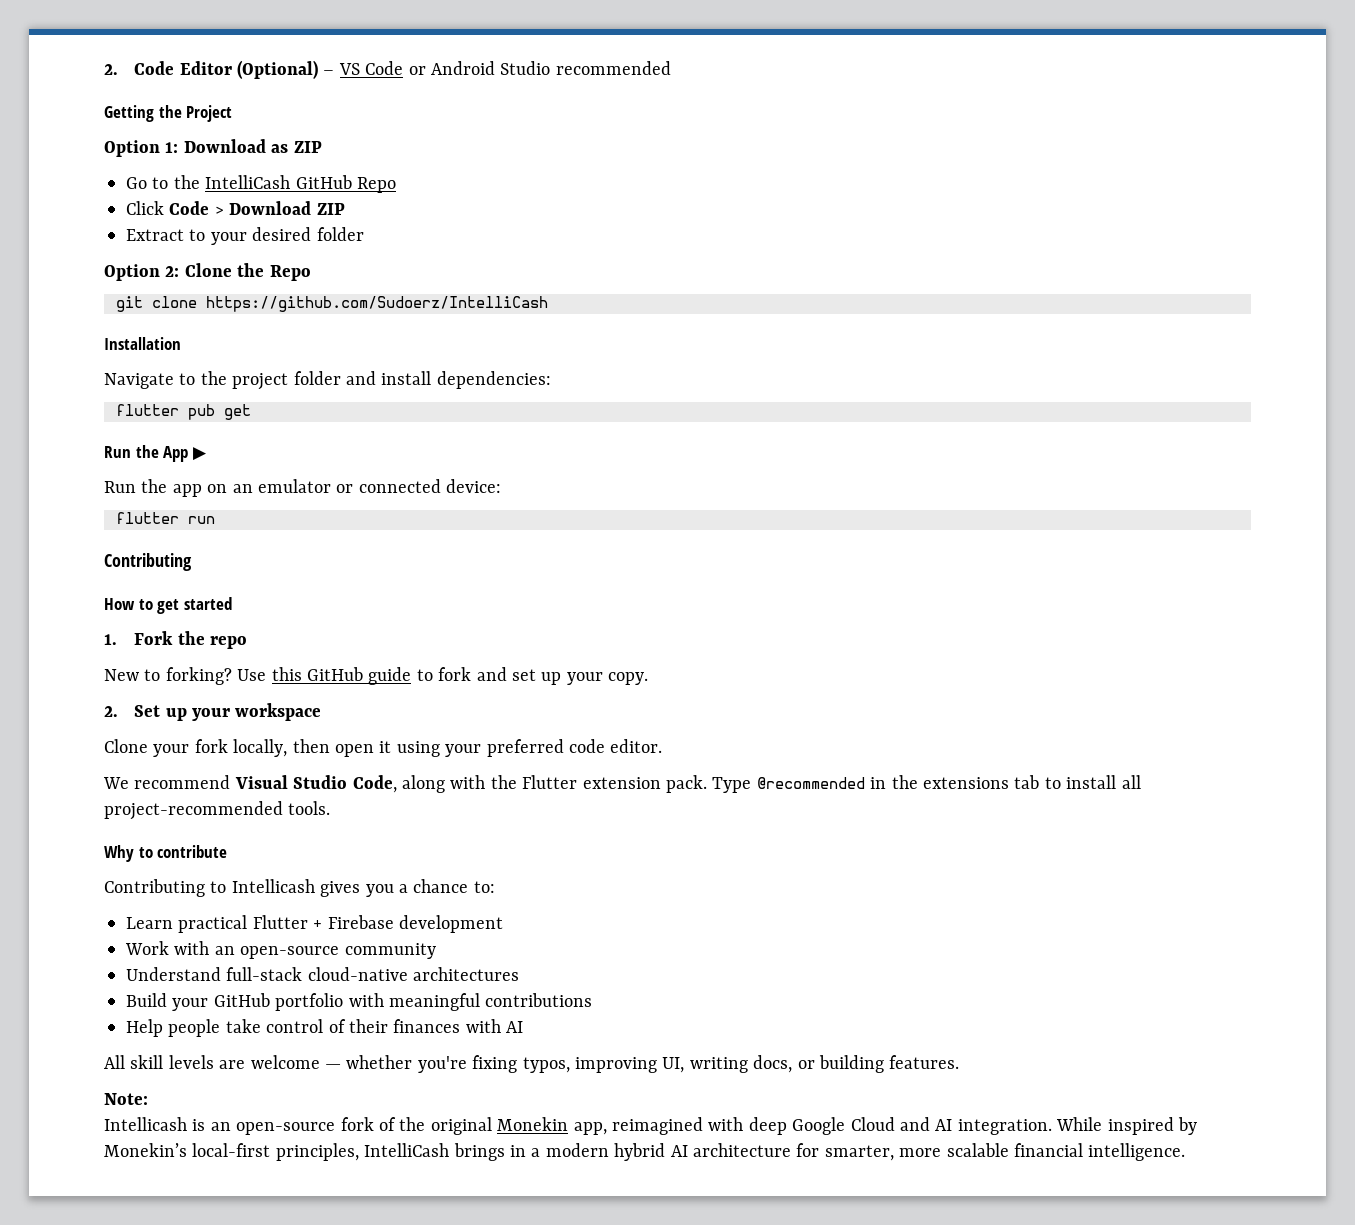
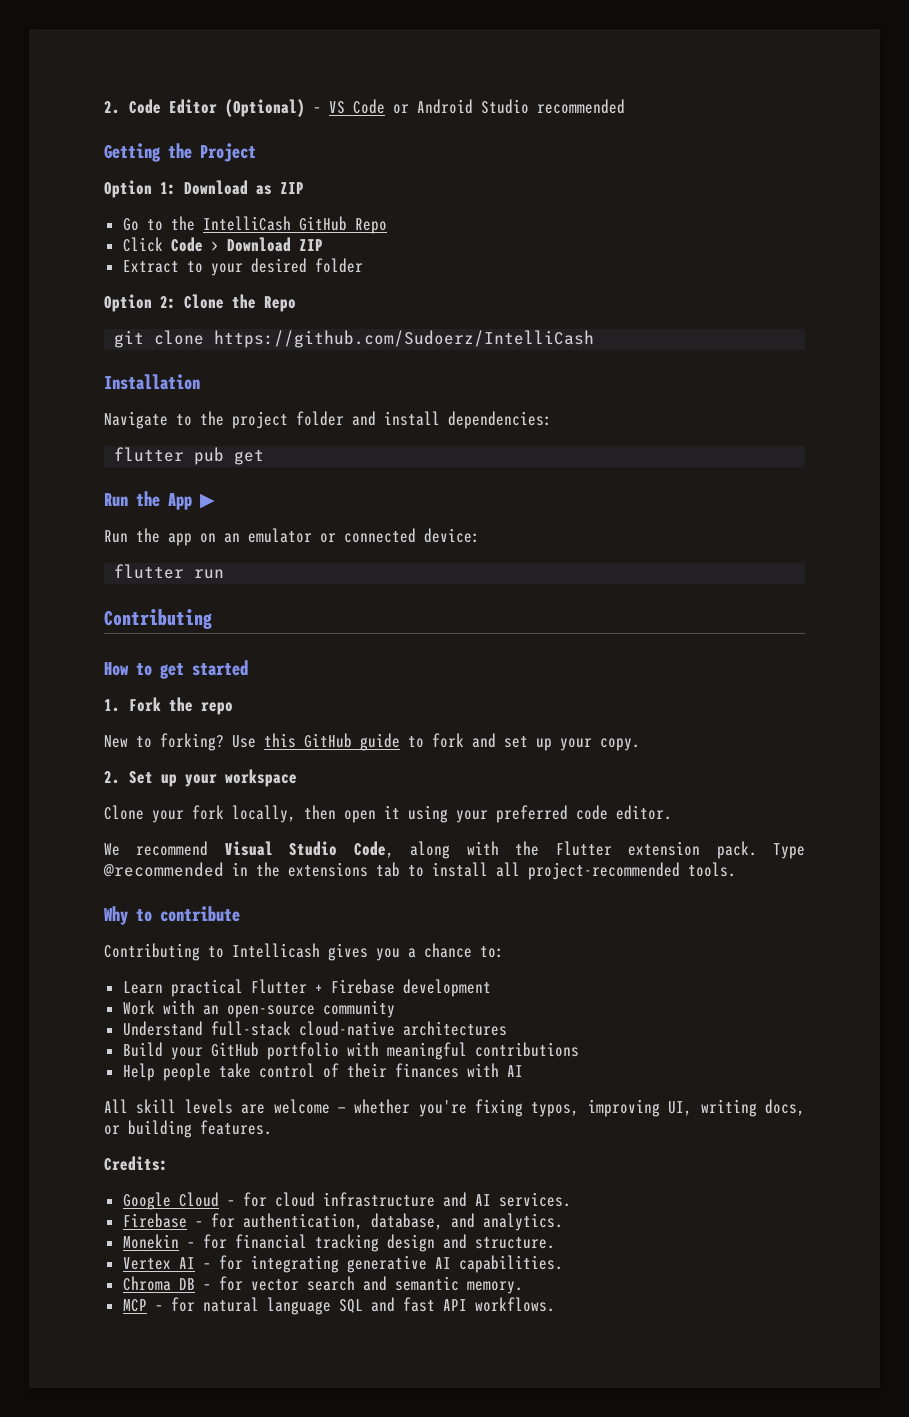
- Note:
- Intellicash is an open-source fork of the original Monekin app, reimagined with deep Google Cloud and AI integration. While inspired by Monekin’s local-first principles, IntelliCash brings in a modern hybrid AI architecture for smarter, more scalable financial intelligence.
+ Credits:
+ Google Cloud – for cloud infrastructure and AI services.
+ Firebase – for authentication, database, and analytics.
+ Monekin – for financial tracking design and structure.
+ Vertex AI – for integrating generative AI capabilities.
+ Chroma DB – for vector search and semantic memory.
+ MCP – for natural language SQL and fast API workflows.

